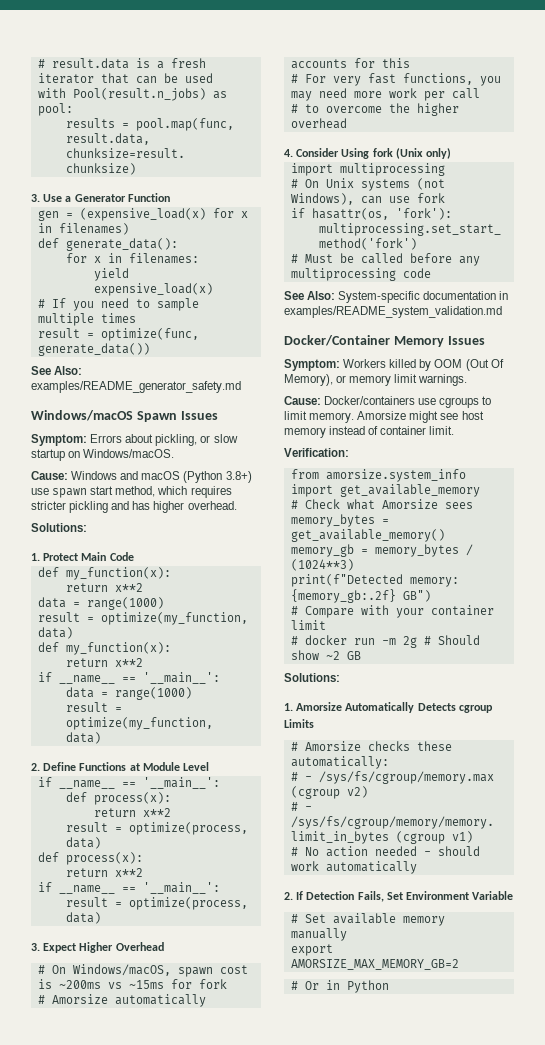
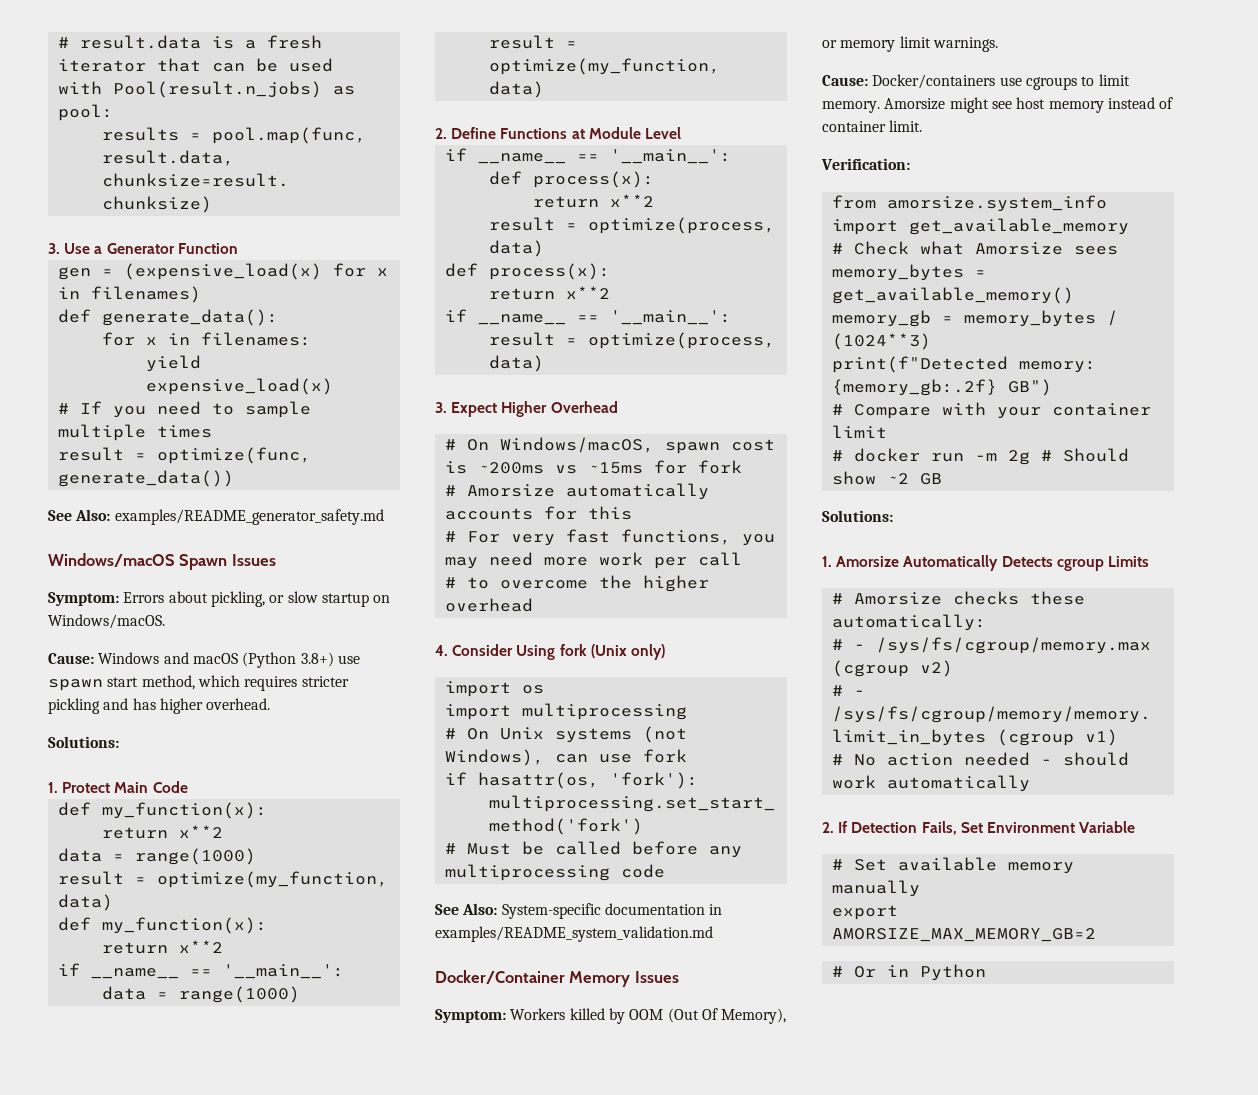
+ import os

